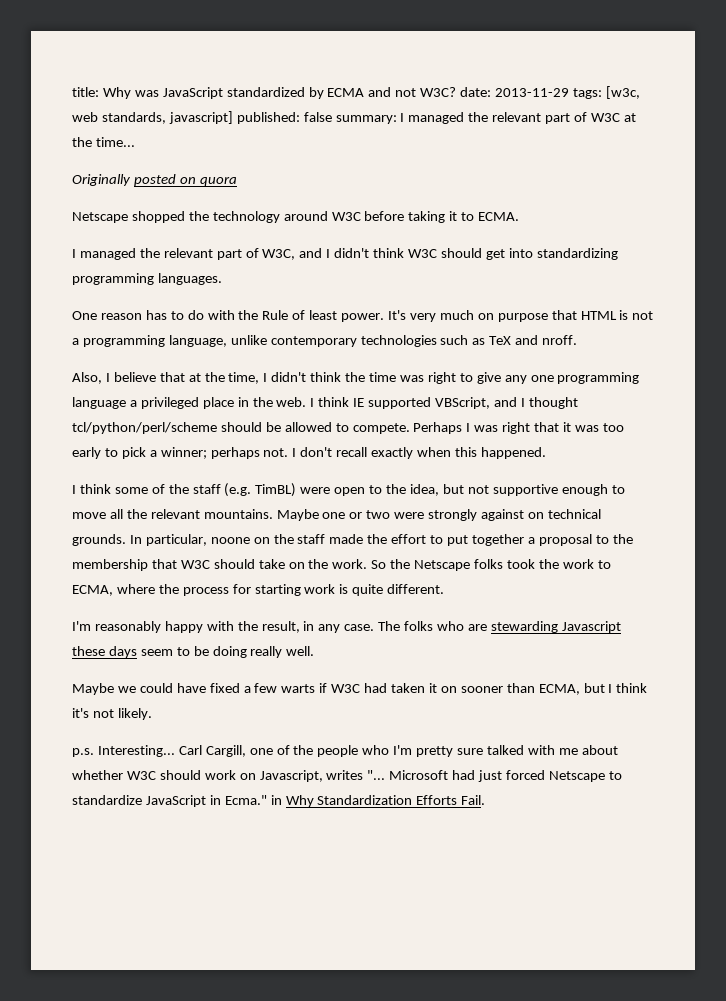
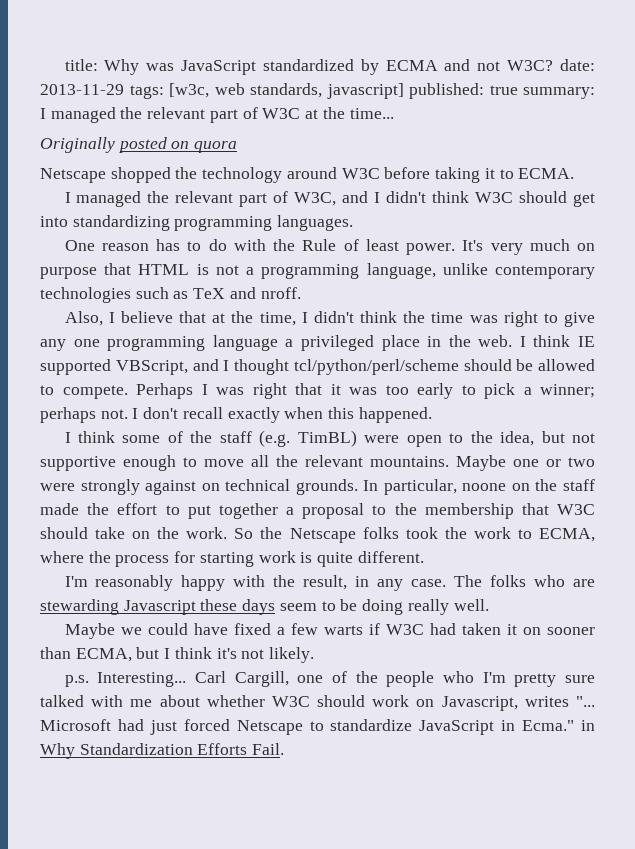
- title: Why was JavaScript standardized by ECMA and not W3C? date: 2013-11-29 tags: [w3c, web standards, javascript] published: false summary: I managed the relevant part of W3C at the time...
+ title: Why was JavaScript standardized by ECMA and not W3C? date: 2013-11-29 tags: [w3c, web standards, javascript] published: true summary: I managed the relevant part of W3C at the time...

